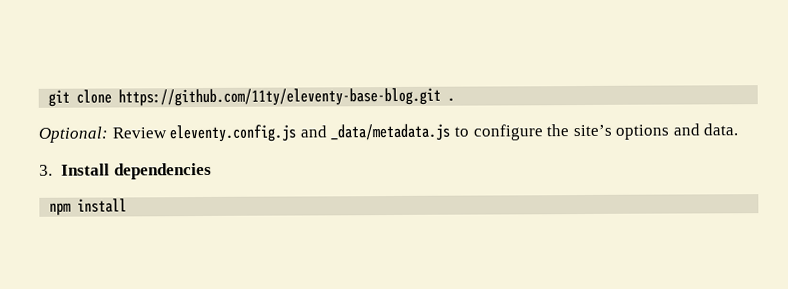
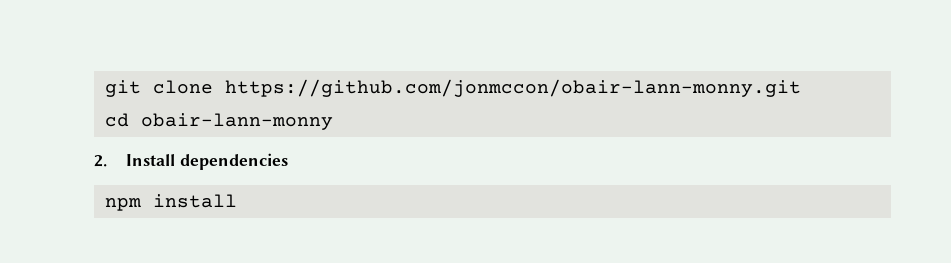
- git clone https://github.com/11ty/eleventy-base-blog.git .
- Optional: Review eleventy.config.js and _data/metadata.js to configure the site’s options and data.
- 3. Install dependencies
+ git clone https://github.com/jonmccon/obair-lann-monny.git
+ cd obair-lann-monny
+ 2. Install dependencies

